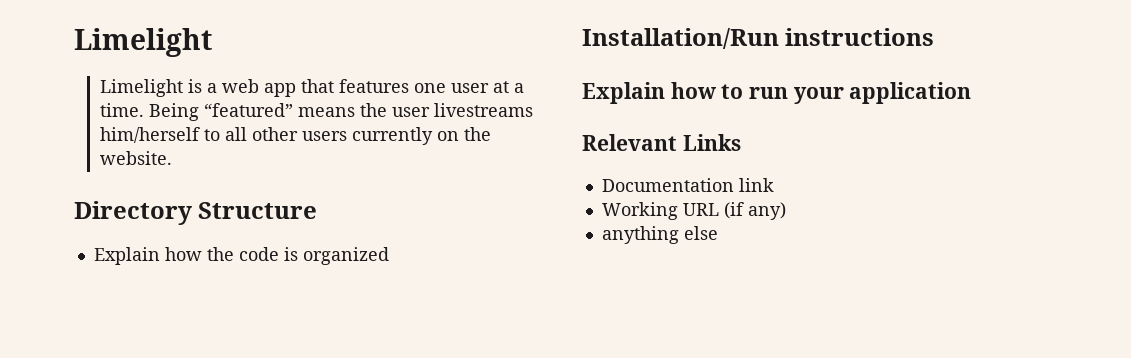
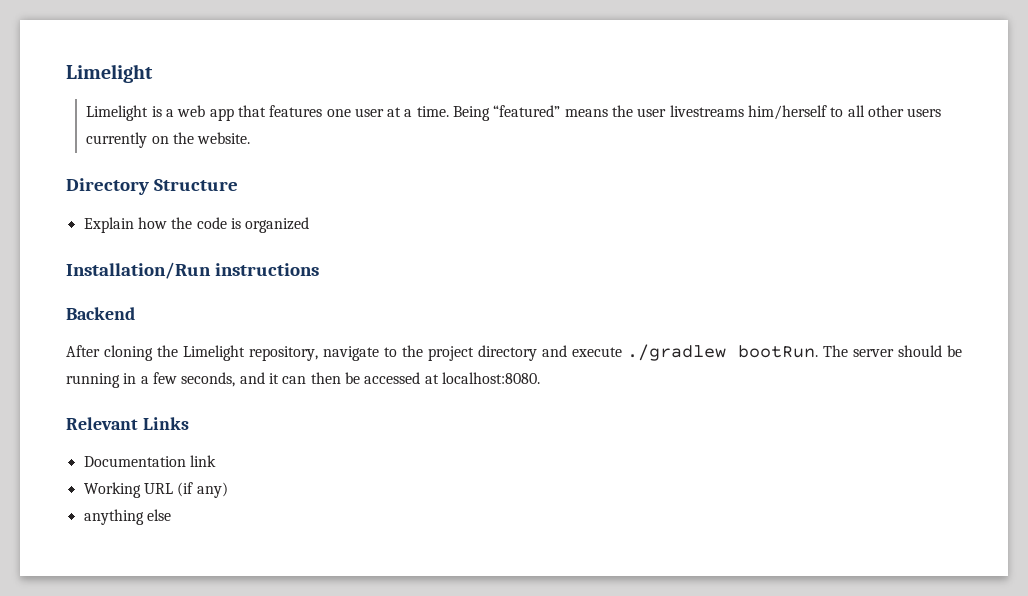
- Explain how to run your application
+ Backend
+ After cloning the Limelight repository, navigate to the project directory and execute ./gradlew bootRun. The server should be running in a few seconds, and it can then be accessed at localhost:8080.

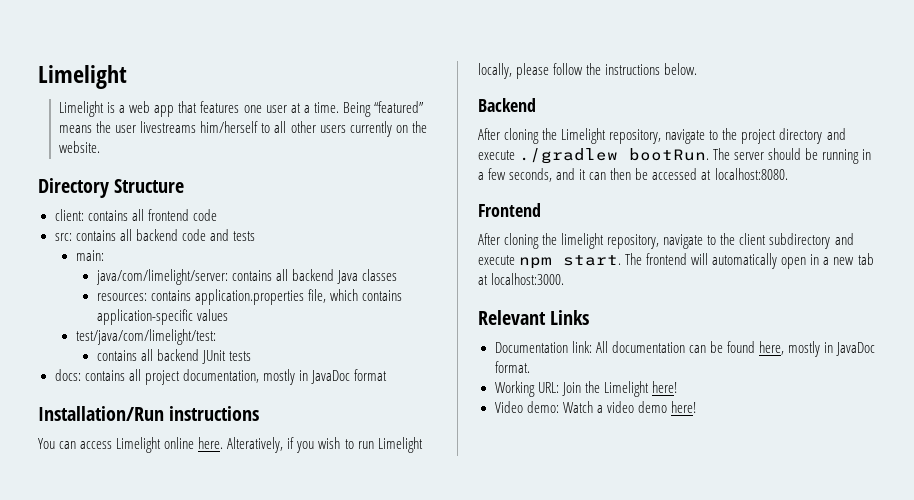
- Explain how the code is organized
+ client: contains all frontend code
+ src: contains all backend code and tests
+ main:
+ java/com/limelight/server: contains all backend Java classes
+ resources: contains application.properties file, which contains application-specific values
+ test/java/com/limelight/test:
+ contains all backend JUnit tests
+ docs: contains all project documentation, mostly in JavaDoc format
  Installation/Run instructions
+ You can access Limelight online here. Alteratively, if you wish to run Limelight locally, please follow the instructions below.
+ Frontend
+ After cloning the limelight repository, navigate to the client subdirectory and execute npm start. The frontend will automatically open in a new tab at localhost:3000.
  Relevant Links
- Documentation link
- Working URL (if any)
- anything else
+ Documentation link: All documentation can be found here, mostly in JavaDoc format.
+ Working URL: Join the Limelight here!
+ Video demo: Watch a video demo here!

